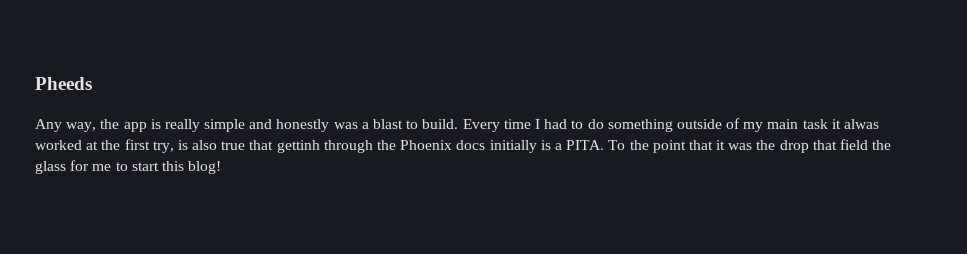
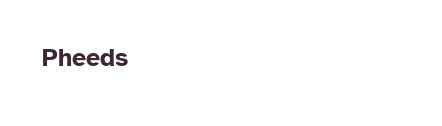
- Any way, the app is really simple and honestly was a blast to build. Every time I had to do something outside of my main task it alwas worked at the first try, is also true that gettinh through the Phoenix docs initially is a PITA. To the point that it was the drop that field the glass for me to start this blog!

